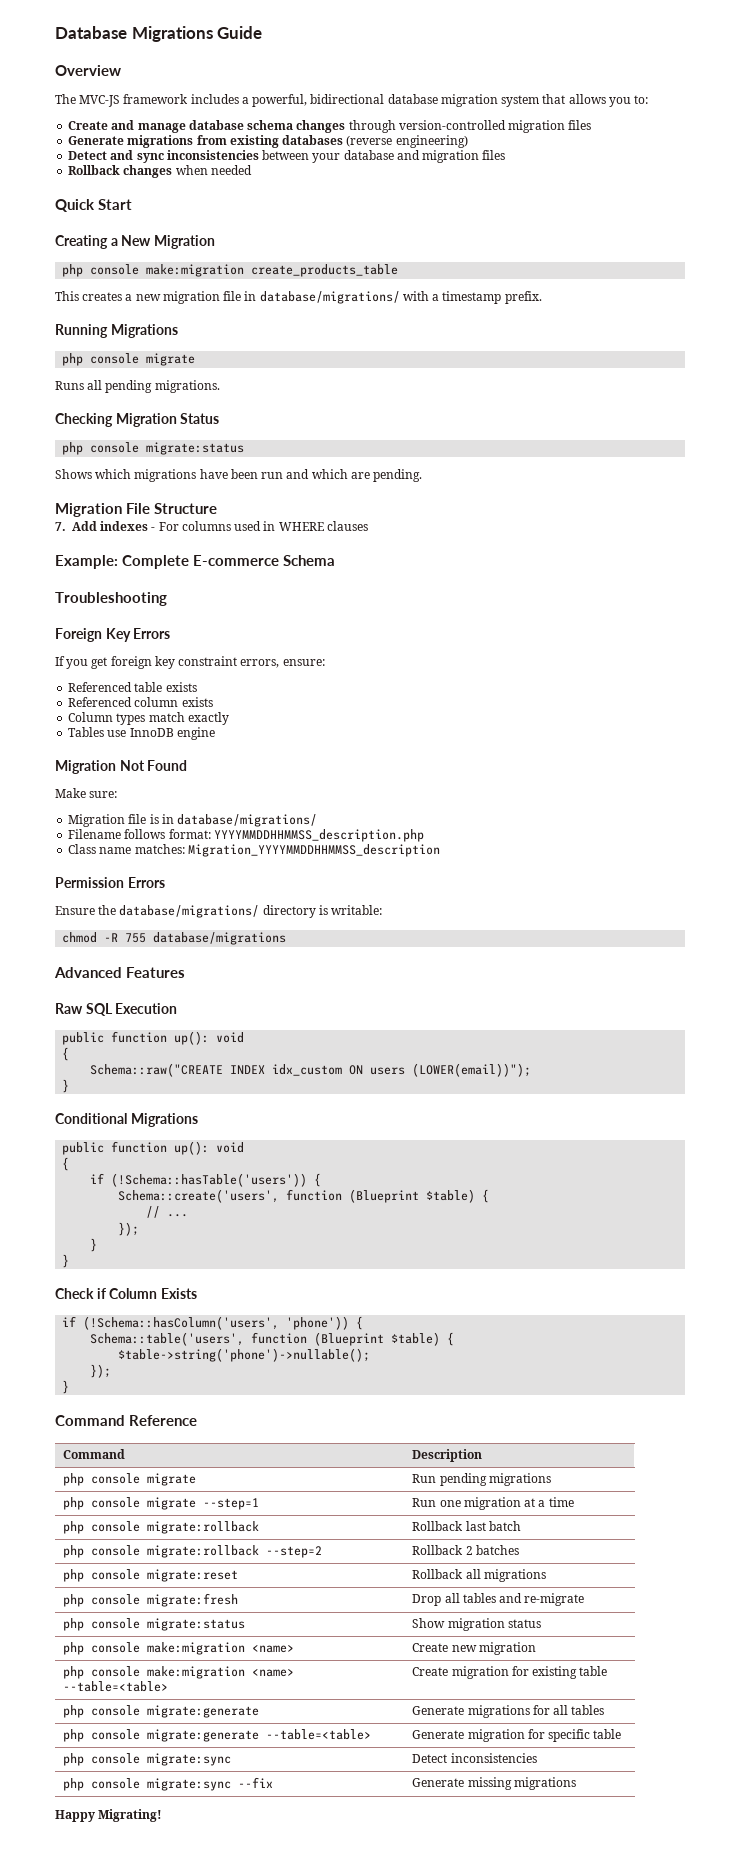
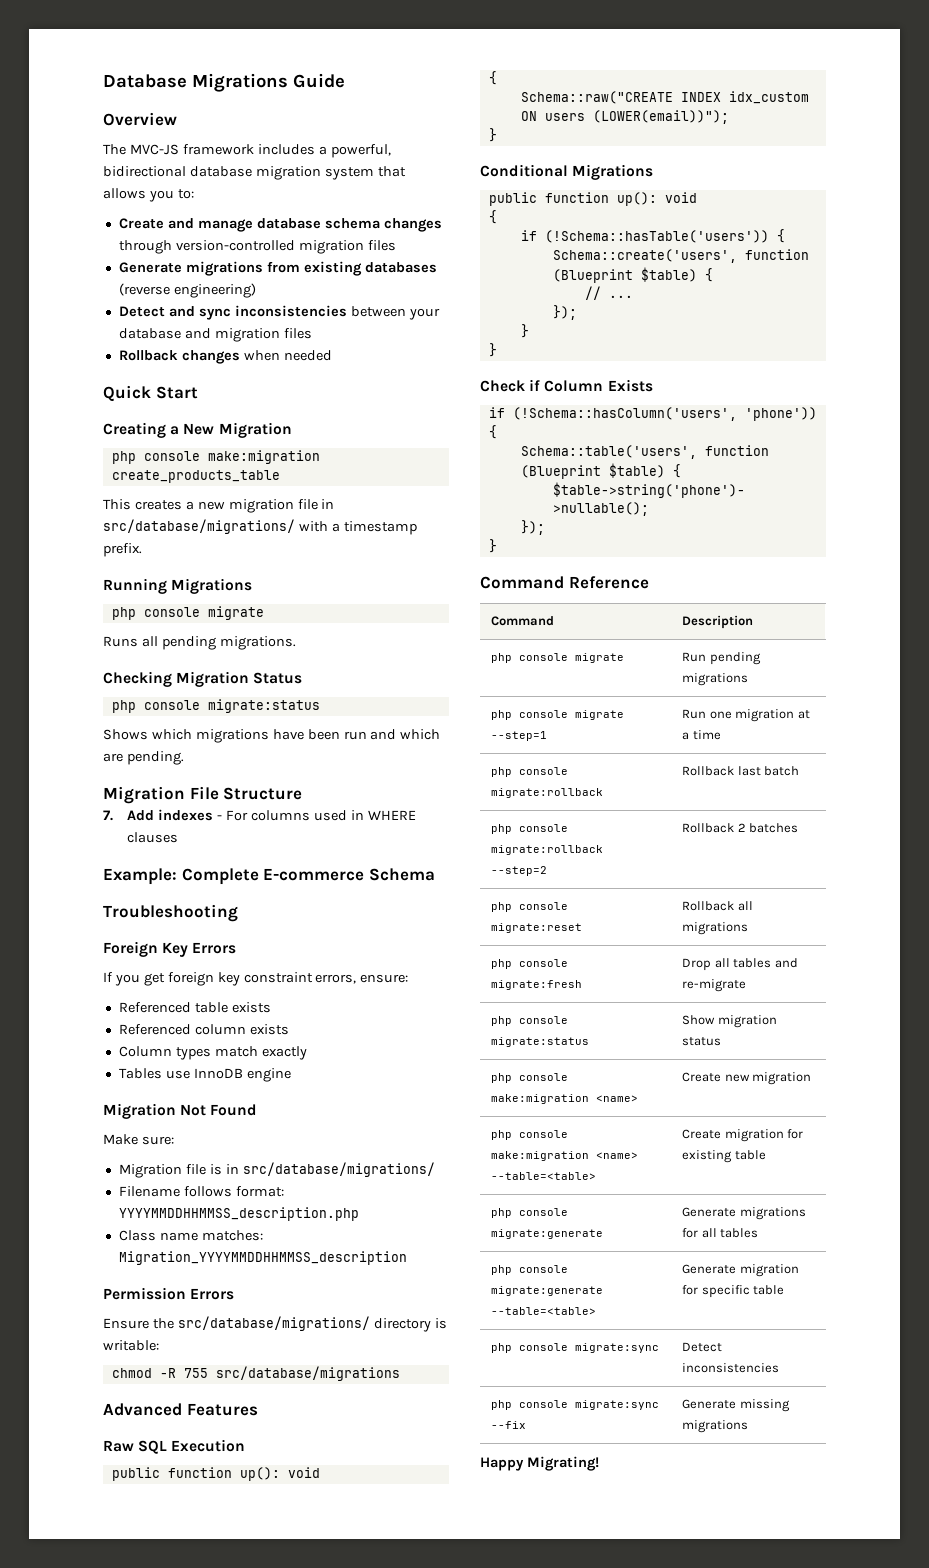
- This creates a new migration file in database/migrations/ with a timestamp prefix.
+ This creates a new migration file in src/database/migrations/ with a timestamp prefix.
- Migration file is in database/migrations/
+ Migration file is in src/database/migrations/
- Ensure the database/migrations/ directory is writable:
+ Ensure the src/database/migrations/ directory is writable:
- chmod -R 755 database/migrations
+ chmod -R 755 src/database/migrations

